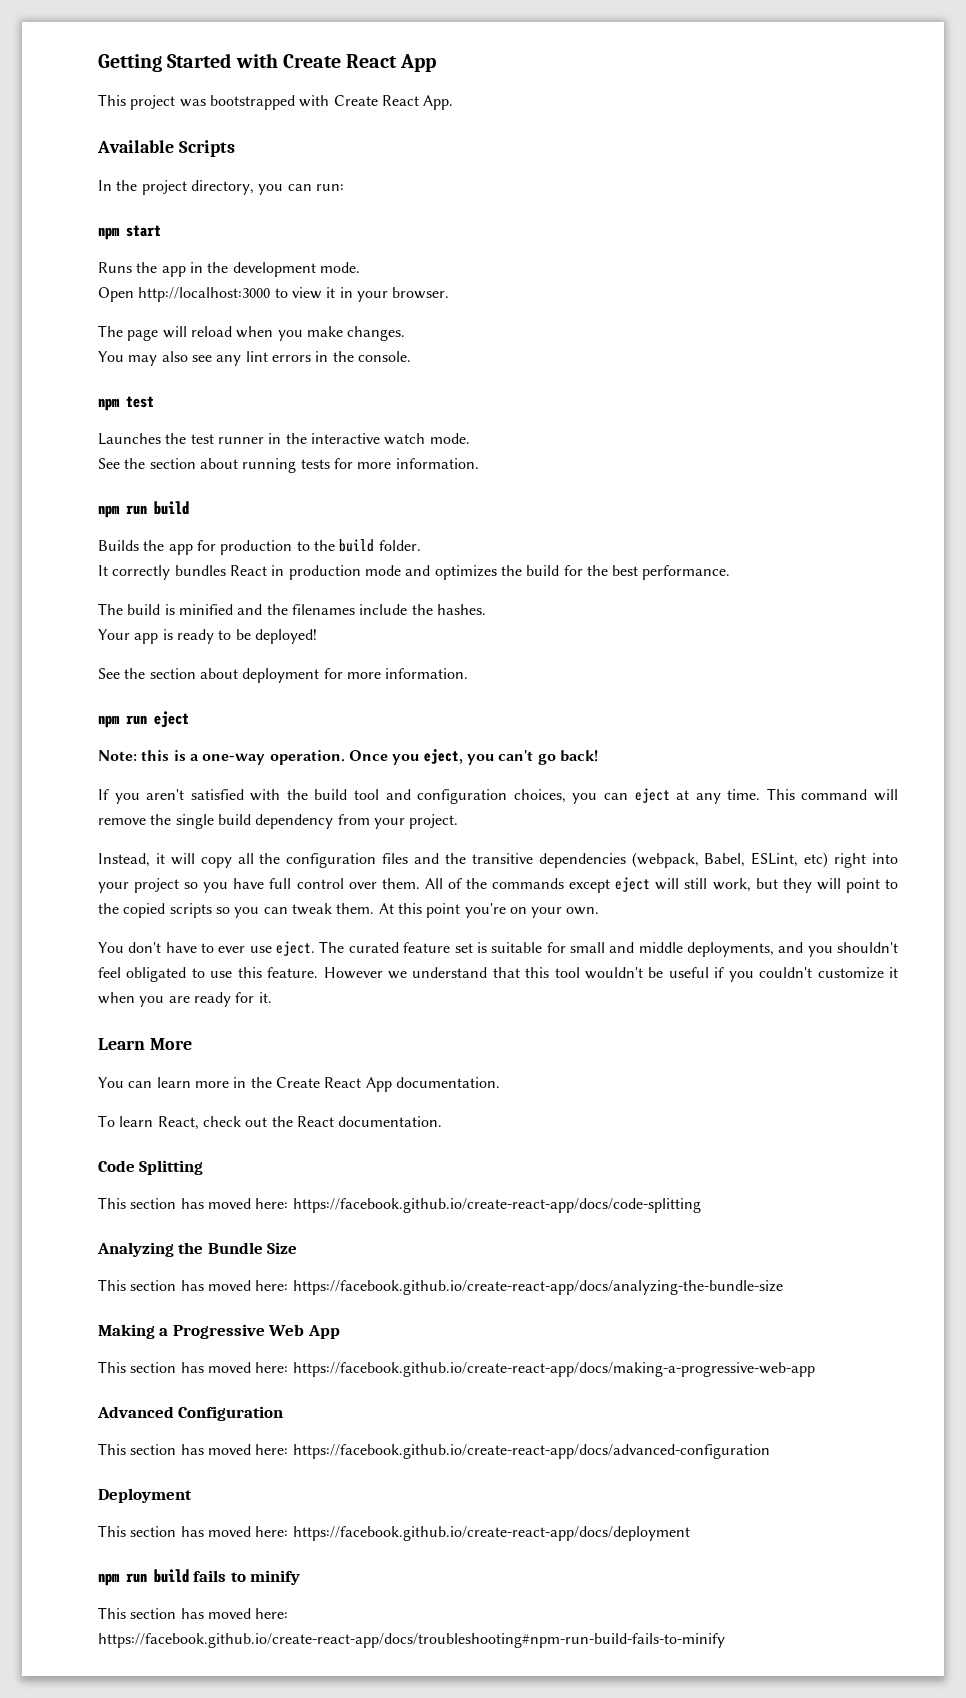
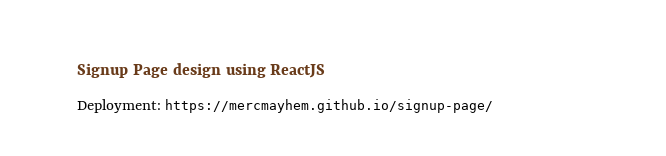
- Getting Started with Create React App
- This project was bootstrapped with Create React App.
- Available Scripts
- In the project directory, you can run:
- npm start
- Runs the app in the development mode.
- Open http://localhost:3000 to view it in your browser.
- The page will reload when you make changes.
- You may also see any lint errors in the console.
- npm test
- Launches the test runner in the interactive watch mode.
- See the section about running tests for more information.
- npm run build
- Builds the app for production to the build folder.
- It correctly bundles React in production mode and optimizes the build for the best performance.
- The build is minified and the filenames include the hashes.
- Your app is ready to be deployed!
- See the section about deployment for more information.
- npm run eject
- Note: this is a one-way operation. Once you eject, you can't go back!
- If you aren't satisfied with the build tool and configuration choices, you can eject at any time. This command will remove the single build dependency from your project.
- Instead, it will copy all the configuration files and the transitive dependencies (webpack, Babel, ESLint, etc) right into your project so you have full control over them. All of the commands except eject will still work, but they will point to the copied scripts so you can tweak them. At this point you're on your own.
- You don't have to ever use eject. The curated feature set is suitable for small and middle deployments, and you shouldn't feel obligated to use this feature. However we understand that this tool wouldn't be useful if you couldn't customize it when you are ready for it.
- Learn More
- You can learn more in the Create React App documentation.
- To learn React, check out the React documentation.
- Code Splitting
- This section has moved here: https://facebook.github.io/create-react-app/docs/code-splitting
- Analyzing the Bundle Size
- This section has moved here: https://facebook.github.io/create-react-app/docs/analyzing-the-bundle-size
- Making a Progressive Web App
- This section has moved here: https://facebook.github.io/create-react-app/docs/making-a-progressive-web-app
- Advanced Configuration
- This section has moved here: https://facebook.github.io/create-react-app/docs/advanced-configuration
- Deployment
- This section has moved here: https://facebook.github.io/create-react-app/docs/deployment
- npm run build fails to minify
- This section has moved here: https://facebook.github.io/create-react-app/docs/troubleshooting#npm-run-build-fails-to-minify
+ Signup Page design using ReactJS
+ Deployment: https://mercmayhem.github.io/signup-page/

